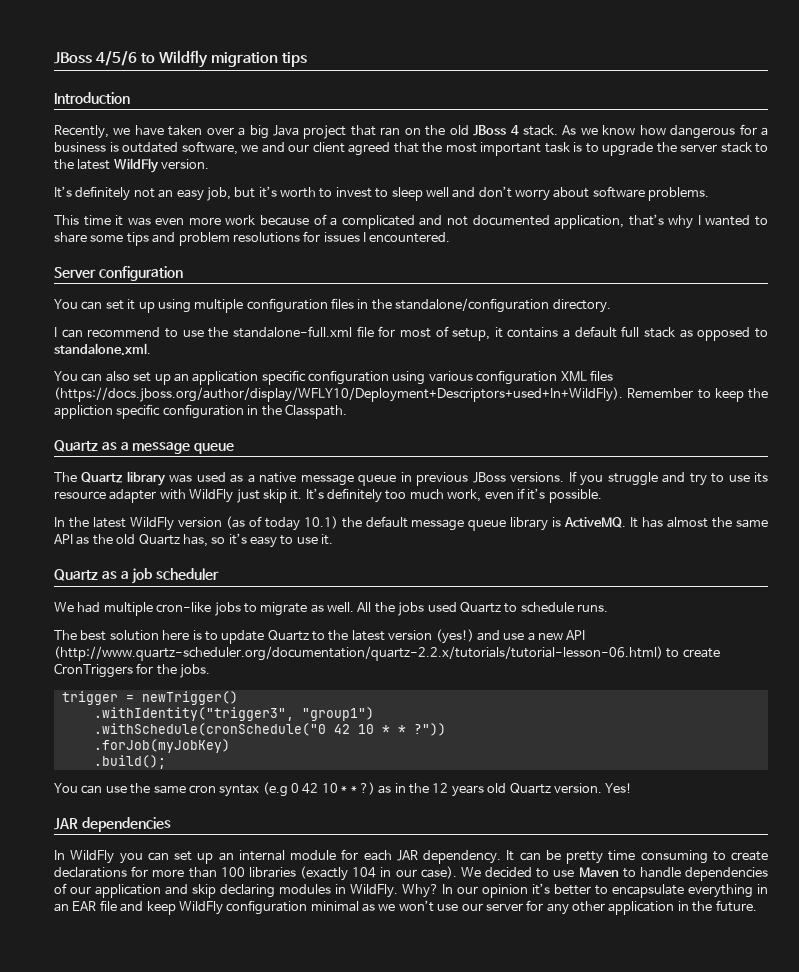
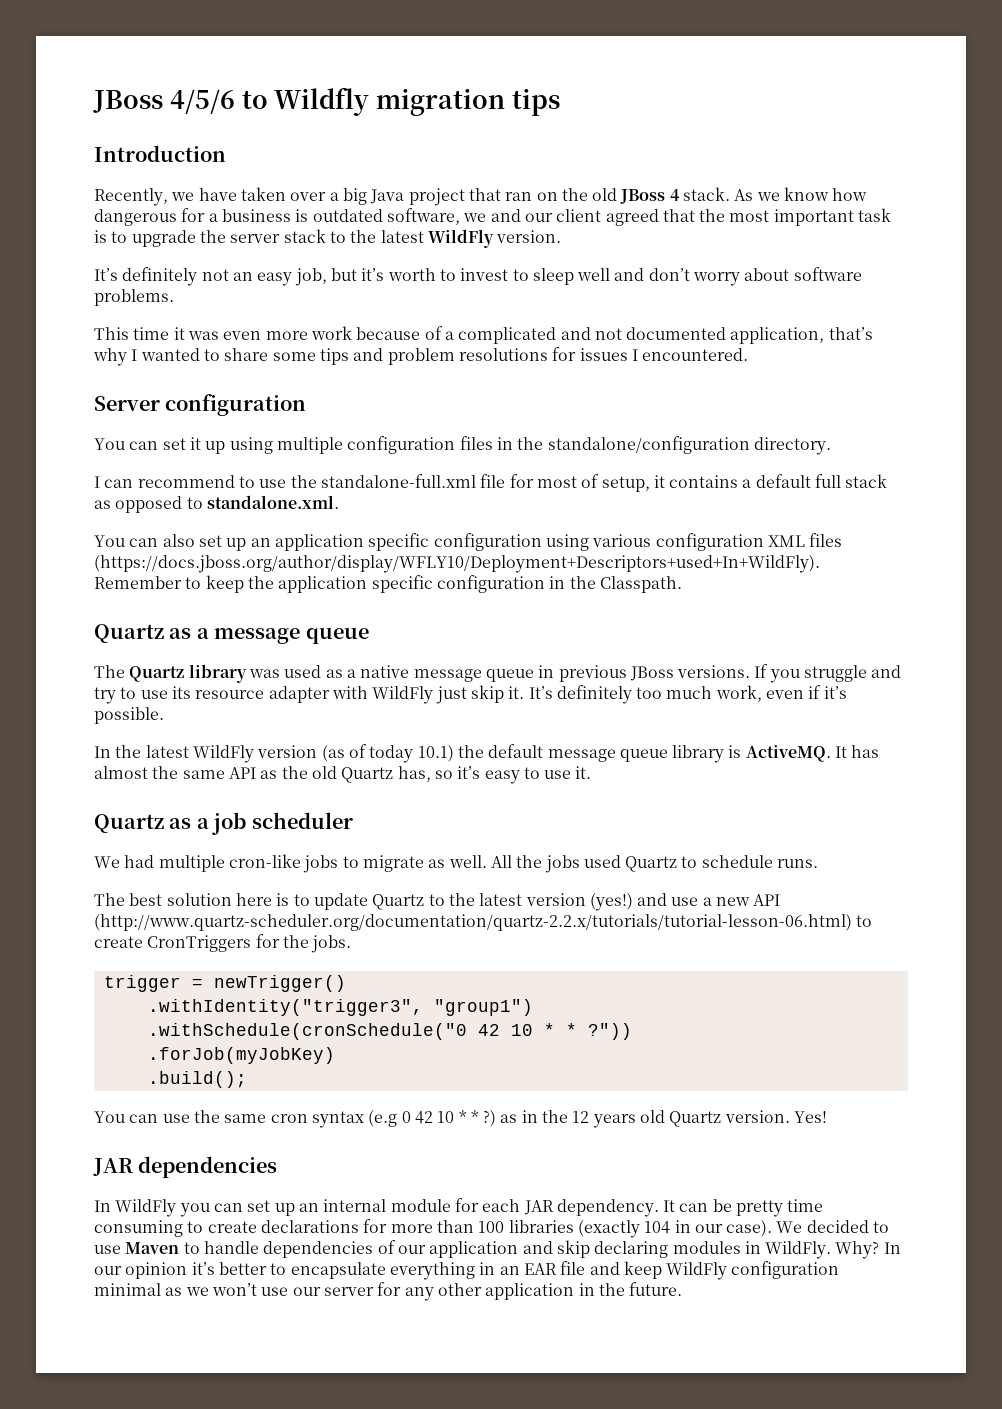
- You can also set up an application specific configuration using various configuration XML files (https://docs.jboss.org/author/display/WFLY10/Deployment+Descriptors+used+In+WildFly). Remember to keep the appliction specific configuration in the Classpath.
+ You can also set up an application specific configuration using various configuration XML files (https://docs.jboss.org/author/display/WFLY10/Deployment+Descriptors+used+In+WildFly). Remember to keep the application specific configuration in the Classpath.

